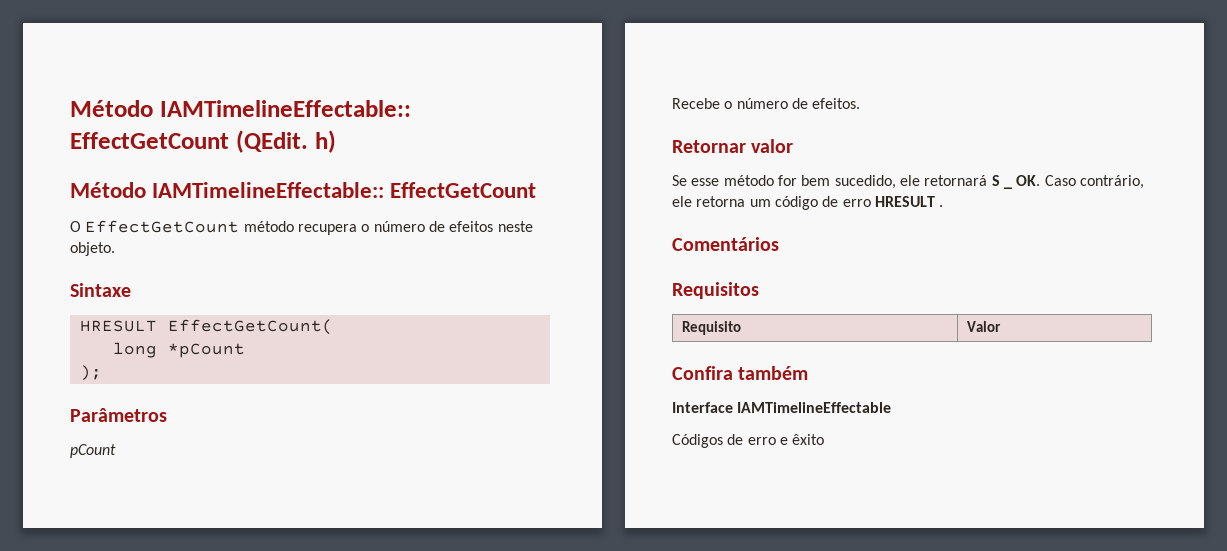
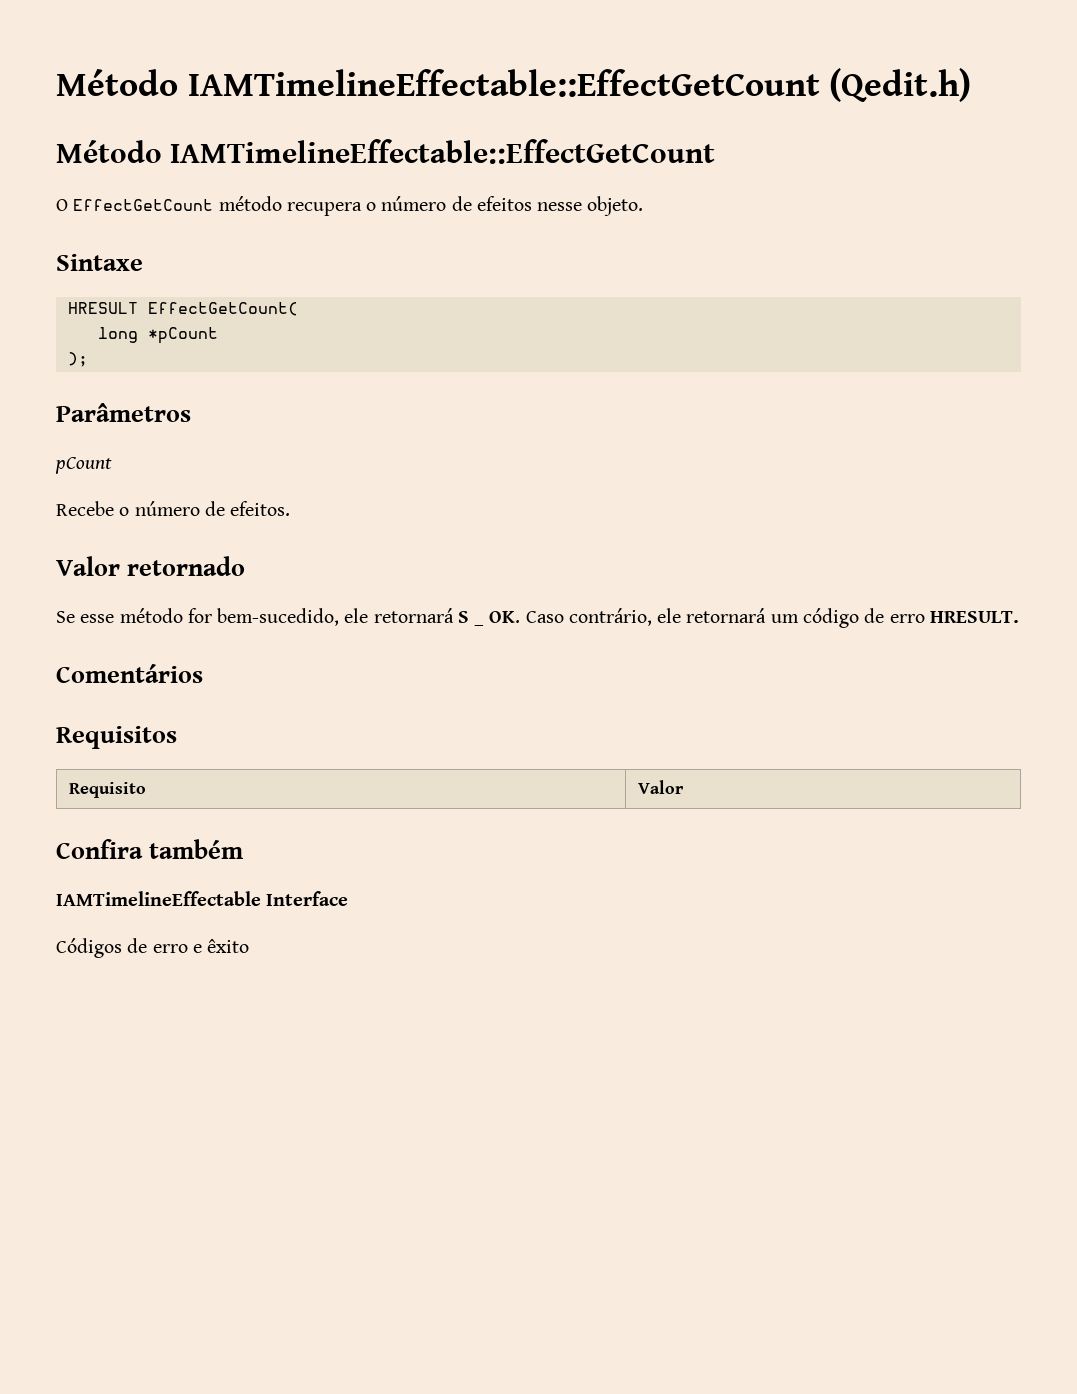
- Método IAMTimelineEffectable:: EffectGetCount (QEdit. h)
- Método IAMTimelineEffectable:: EffectGetCount
+ Método IAMTimelineEffectable::EffectGetCount (Qedit.h)
+ Método IAMTimelineEffectable::EffectGetCount
- O EffectGetCount método recupera o número de efeitos neste objeto.
+ O EffectGetCount método recupera o número de efeitos nesse objeto.
- Retornar valor
+ Valor retornado
- Se esse método for bem sucedido, ele retornará S _ OK. Caso contrário, ele retorna um código de erro HRESULT .
+ Se esse método for bem-sucedido, ele retornará S _ OK. Caso contrário, ele retornará um código de erro HRESULT.
- Interface IAMTimelineEffectable
+ IAMTimelineEffectable Interface

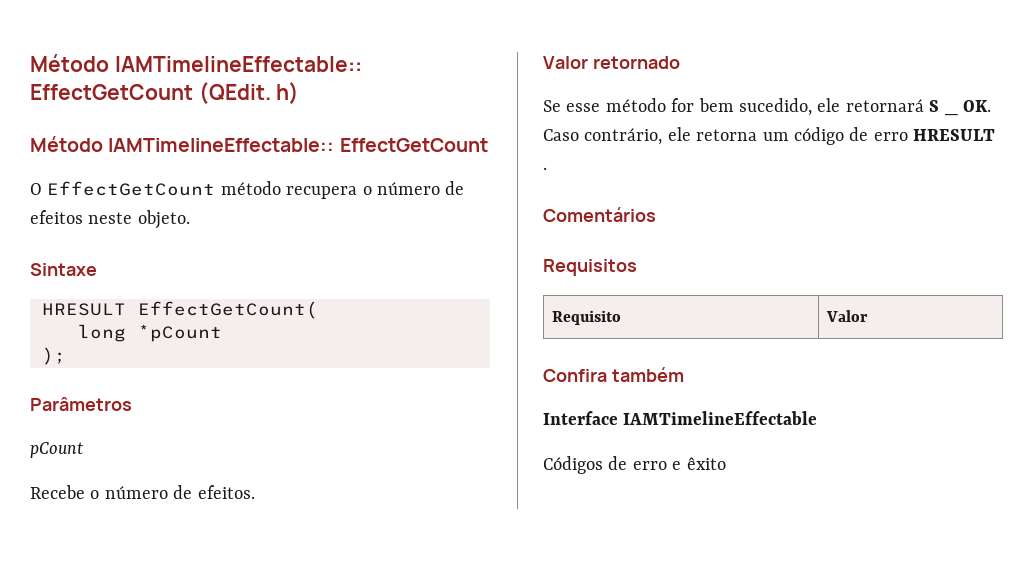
- Método IAMTimelineEffectable::EffectGetCount (Qedit.h)
- Método IAMTimelineEffectable::EffectGetCount
+ Método IAMTimelineEffectable:: EffectGetCount (QEdit. h)
+ Método IAMTimelineEffectable:: EffectGetCount
- O EffectGetCount método recupera o número de efeitos nesse objeto.
+ O EffectGetCount método recupera o número de efeitos neste objeto.
- Se esse método for bem-sucedido, ele retornará S _ OK. Caso contrário, ele retornará um código de erro HRESULT.
+ Se esse método for bem sucedido, ele retornará S _ OK. Caso contrário, ele retorna um código de erro HRESULT .
- IAMTimelineEffectable Interface
+ Interface IAMTimelineEffectable

